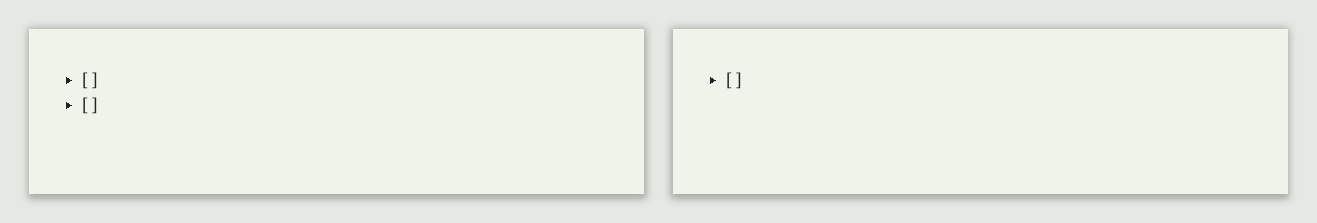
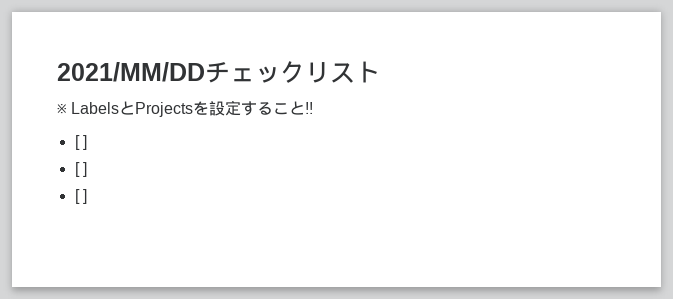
+ 2021/MM/DDチェックリスト
+ ※ LabelsとProjectsを設定すること!!

